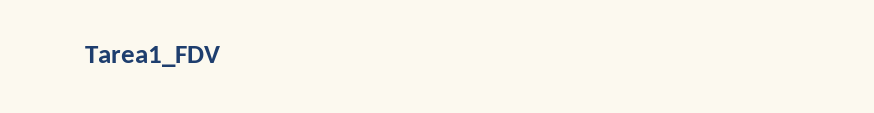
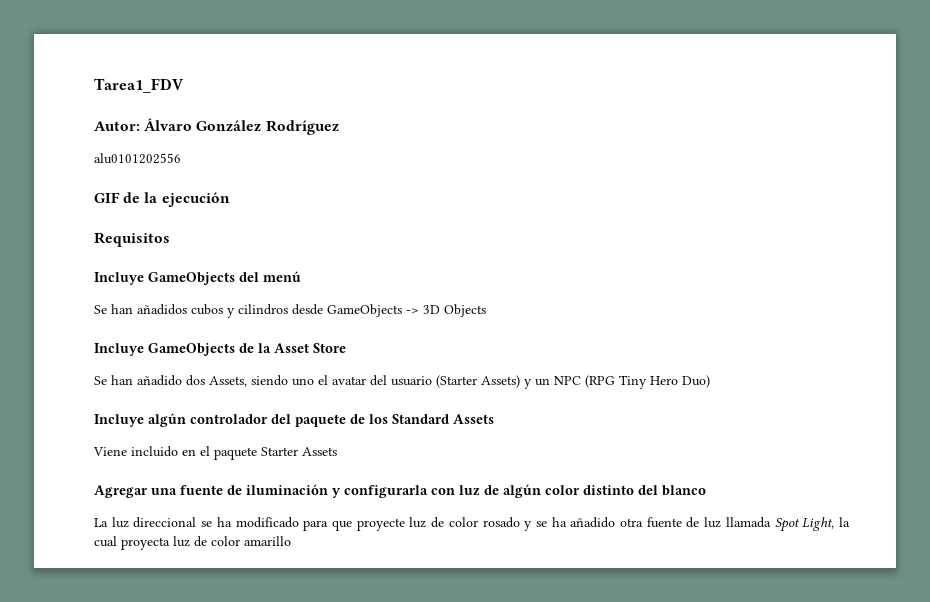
+ Autor: Álvaro González Rodríguez
+ alu0101202556
+ GIF de la ejecución
+ Requisitos
+ Incluye GameObjects del menú
+ Se han añadidos cubos y cilindros desde GameObjects -> 3D Objects
+ Incluye GameObjects de la Asset Store
+ Se han añadido dos Assets, siendo uno el avatar del usuario (Starter Assets) y un NPC (RPG Tiny Hero Duo)
+ Incluye algún controlador del paquete de los Standard Assets
+ Viene incluido en el paquete Starter Assets
+ Agregar una fuente de iluminación y configurarla con luz de algún color distinto del blanco
+ La luz direccional se ha modificado para que proyecte luz de color rosado y se ha añadido otra fuente de luz llamada Spot Light, la cual proyecta luz de color amarillo

